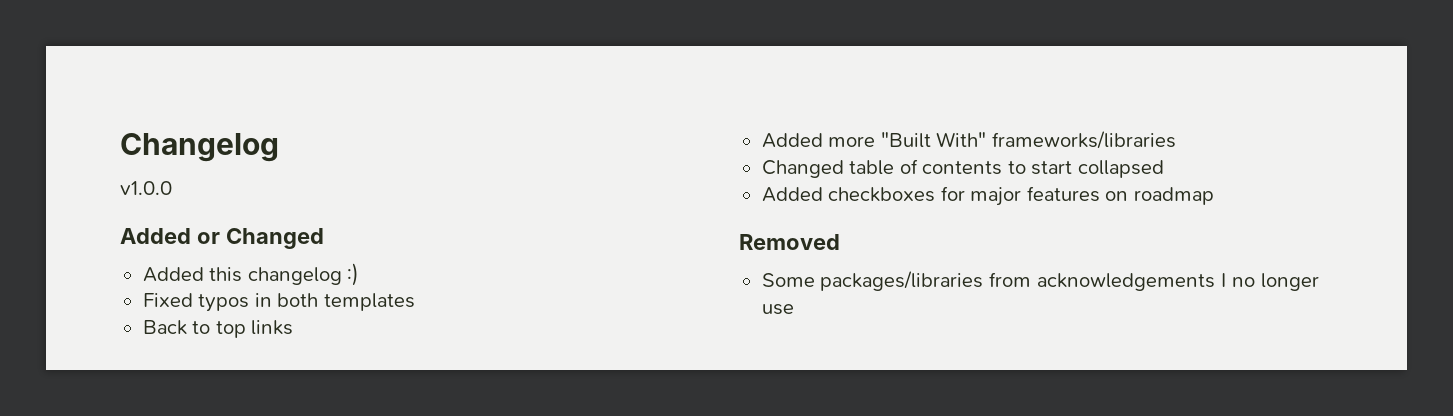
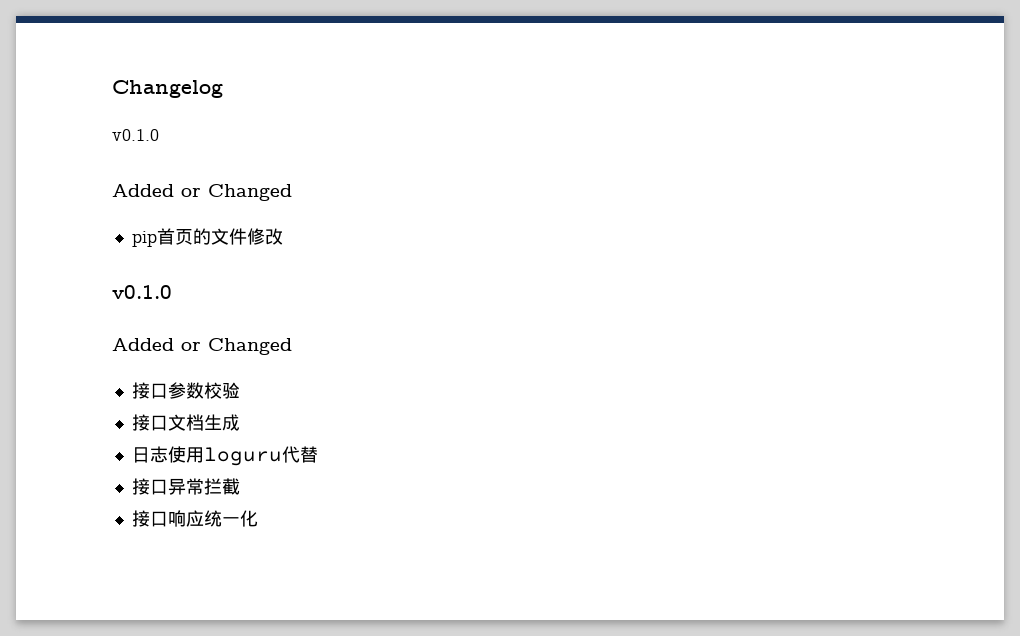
  Changelog
- v1.0.0
+ v0.1.0
  Added or Changed
- Added this changelog :)
- Fixed typos in both templates
- Back to top links
- Added more "Built With" frameworks/libraries
- Changed table of contents to start collapsed
- Added checkboxes for major features on roadmap
- Removed
- Some packages/libraries from acknowledgements I no longer use
+ pip首页的文件修改
+ v0.1.0
+ Added or Changed
+ 接口参数校验
+ 接口文档生成
+ 日志使用loguru代替
+ 接口异常拦截
+ 接口响应统一化

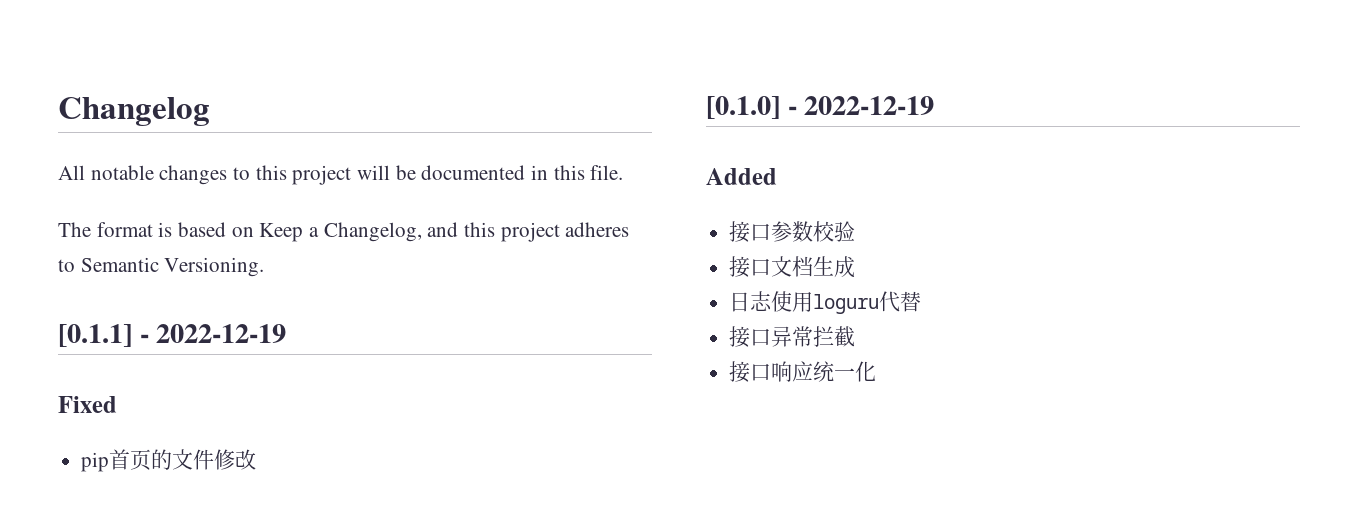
  Changelog
- v0.1.0
- Added or Changed
+ All notable changes to this project will be documented in this file.
+ The format is based on Keep a Changelog, and this project adheres to Semantic Versioning.
+ [0.1.1] - 2022-12-19
+ Fixed
  pip首页的文件修改
- v0.1.0
- Added or Changed
+ [0.1.0] - 2022-12-19
+ Added

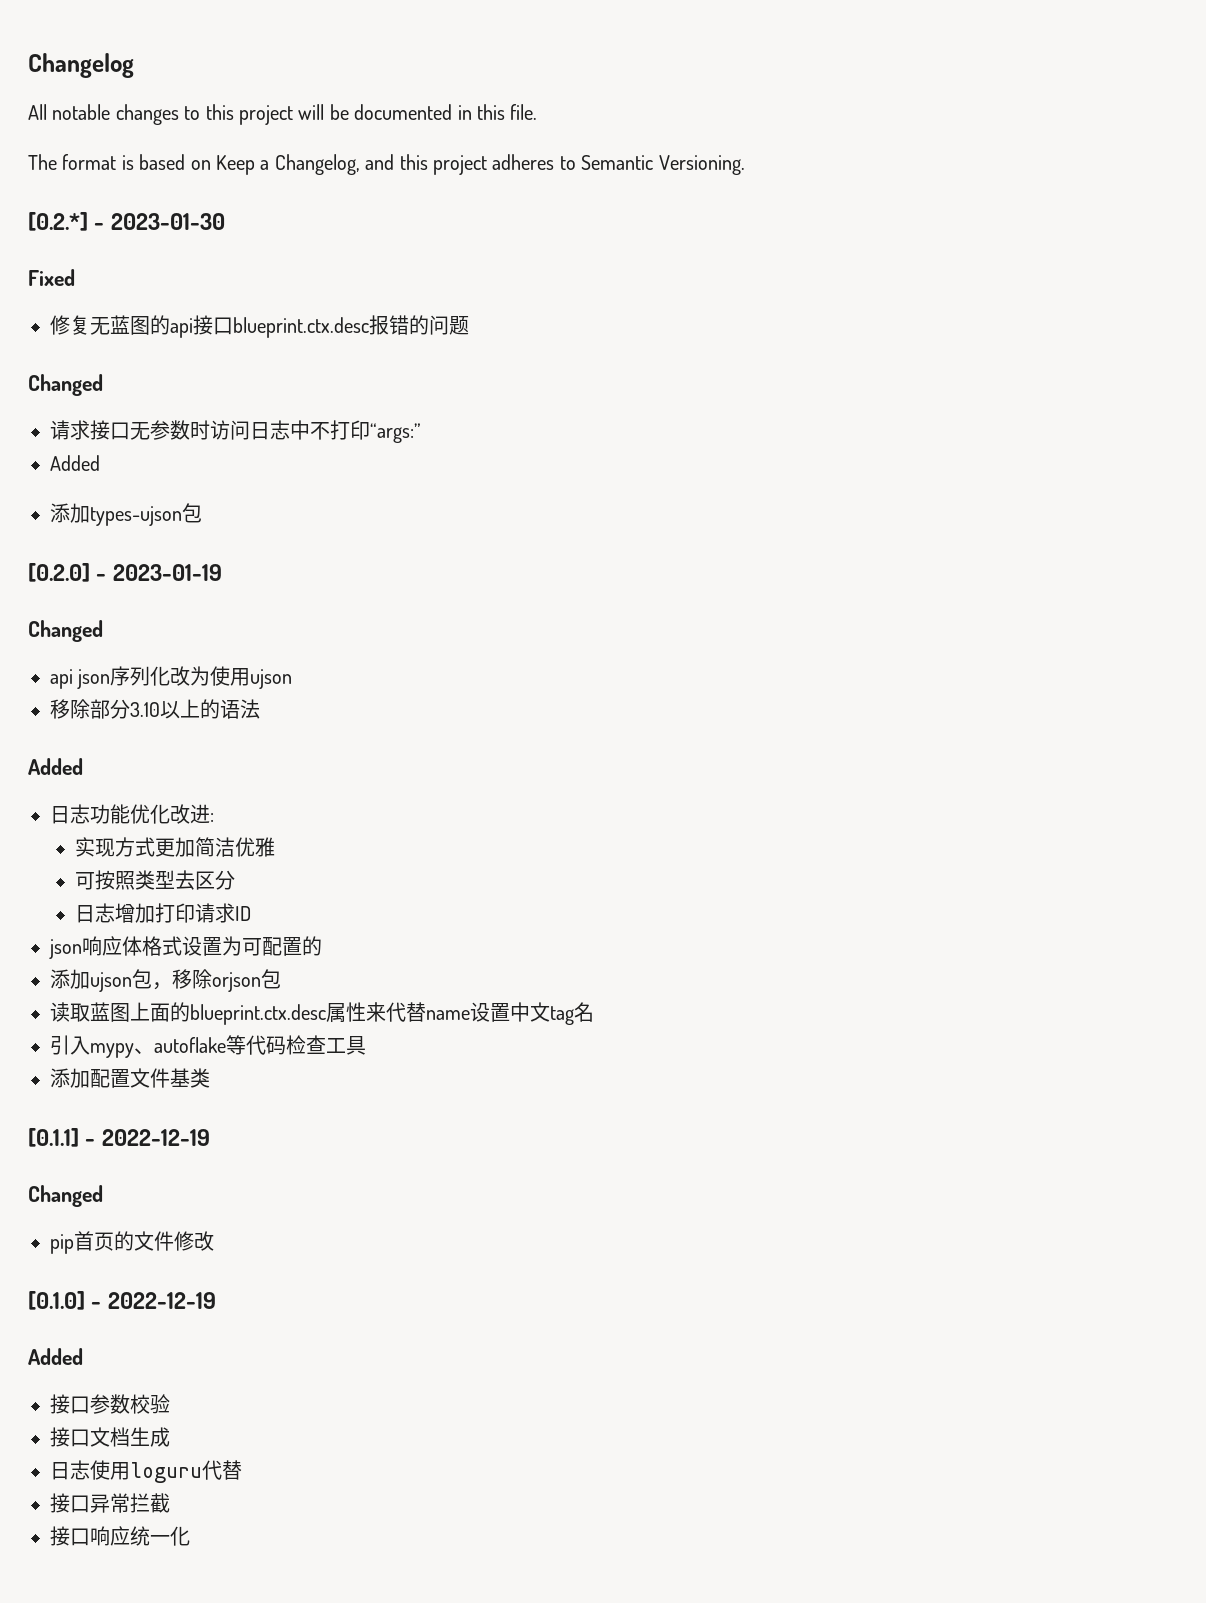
+ [0.2.*] - 2023-01-30
+ Fixed
+ 修复无蓝图的api接口blueprint.ctx.desc报错的问题
+ Changed
+ 请求接口无参数时访问日志中不打印“args:”
+ Added
+ 添加types-ujson包
+ [0.2.0] - 2023-01-19
+ Changed
+ api json序列化改为使用ujson
+ 移除部分3.10以上的语法
+ Added
+ 日志功能优化改进:
+ 实现方式更加简洁优雅
+ 可按照类型去区分
+ 日志增加打印请求ID
+ json响应体格式设置为可配置的
+ 添加ujson包，移除orjson包
+ 读取蓝图上面的blueprint.ctx.desc属性来代替name设置中文tag名
+ 引入mypy、autoflake等代码检查工具
+ 添加配置文件基类
  [0.1.1] - 2022-12-19
- Fixed
+ Changed

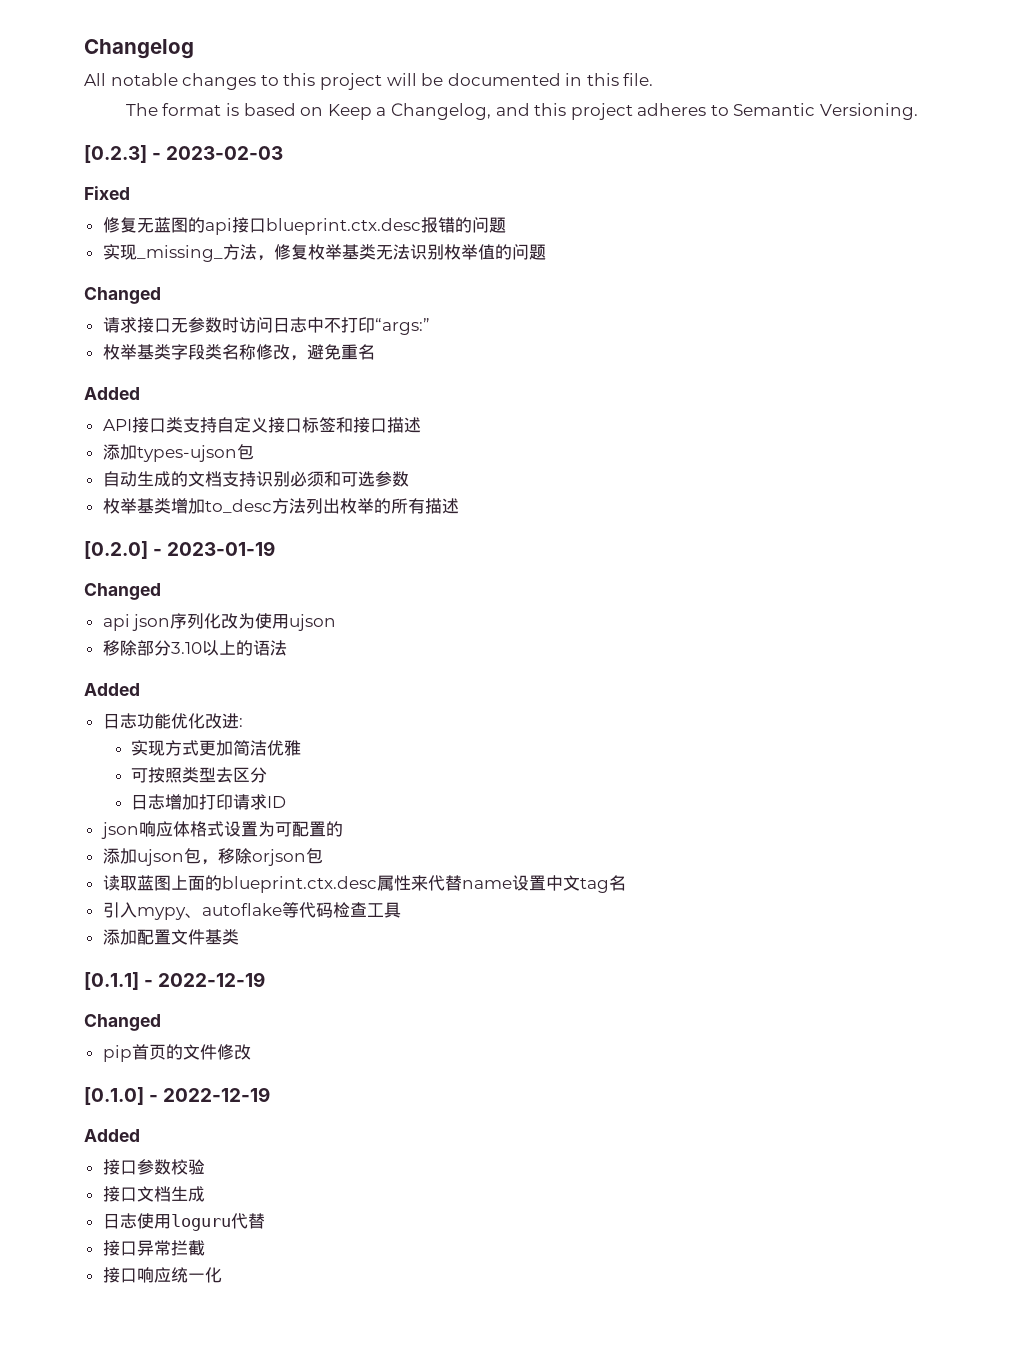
- [0.2.*] - 2023-01-30
+ [0.2.3] - 2023-02-03
+ 实现_missing_方法，修复枚举基类无法识别枚举值的问题
  请求接口无参数时访问日志中不打印“args:”
+ 枚举基类字段类名称修改，避免重名
  Added
+ API接口类支持自定义接口标签和接口描述
  添加types-ujson包
+ 自动生成的文档支持识别必须和可选参数
+ 枚举基类增加to_desc方法列出枚举的所有描述

